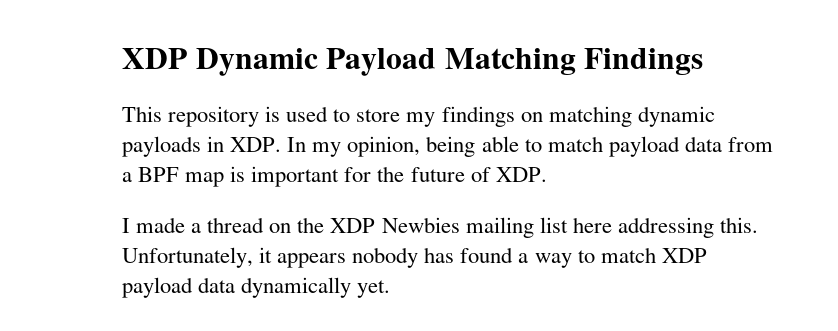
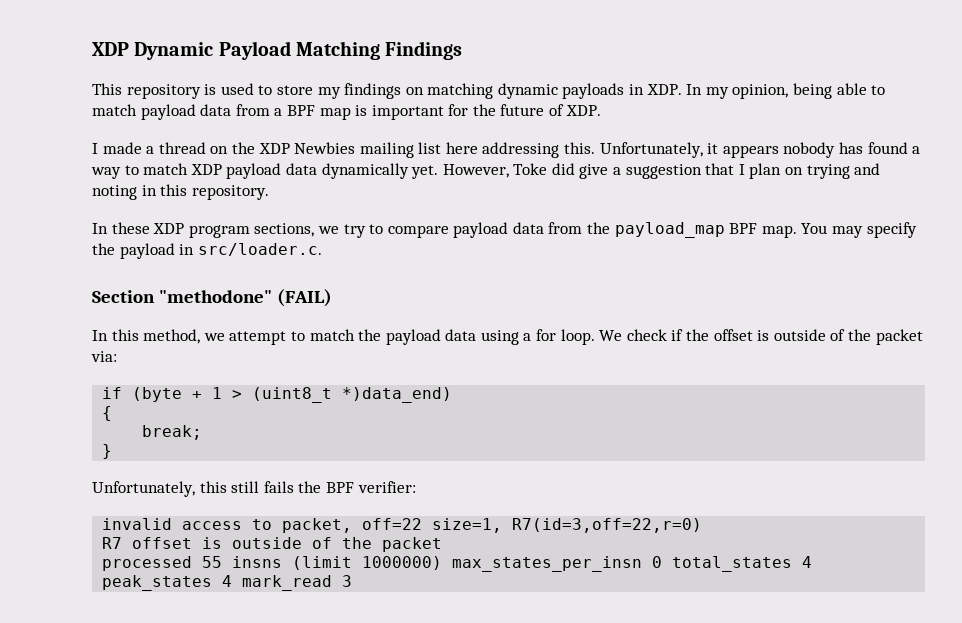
+ However, Toke did give a suggestion that I plan on trying and noting in this repository.
+ In these XDP program sections, we try to compare payload data from the payload_map BPF map. You may specify the payload in src/loader.c.
+ Section "methodone" (FAIL)
+ In this method, we attempt to match the payload data using a for loop. We check if the offset is outside of the packet via:
+ if (byte + 1 > (uint8_t *)data_end)
+ {
+ break;
+ }
+ Unfortunately, this still fails the BPF verifier:
+ invalid access to packet, off=22 size=1, R7(id=3,off=22,r=0)
+ R7 offset is outside of the packet
+ processed 55 insns (limit 1000000) max_states_per_insn 0 total_states 4 peak_states 4 mark_read 3

